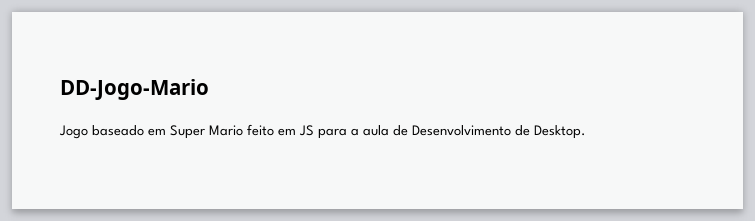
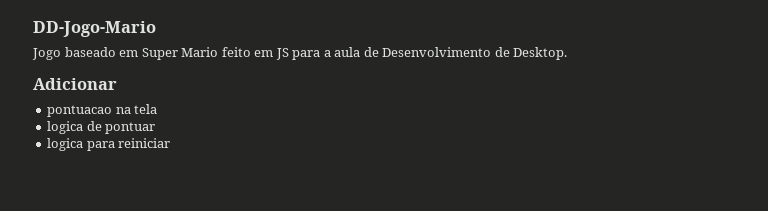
+ Adicionar
+ pontuacao na tela
+ logica de pontuar
+ logica para reiniciar

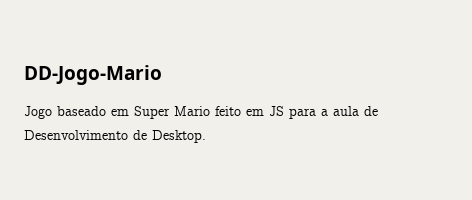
- Adicionar
- pontuacao na tela
- logica de pontuar
- logica para reiniciar

